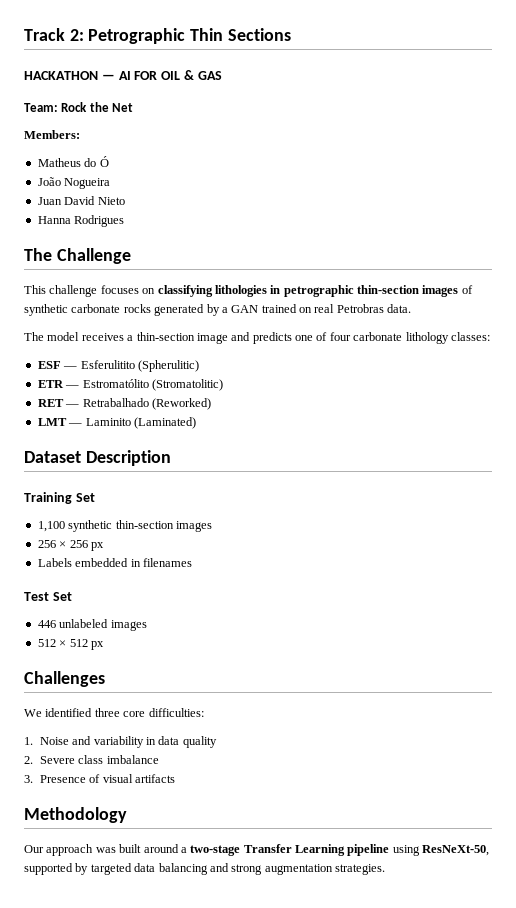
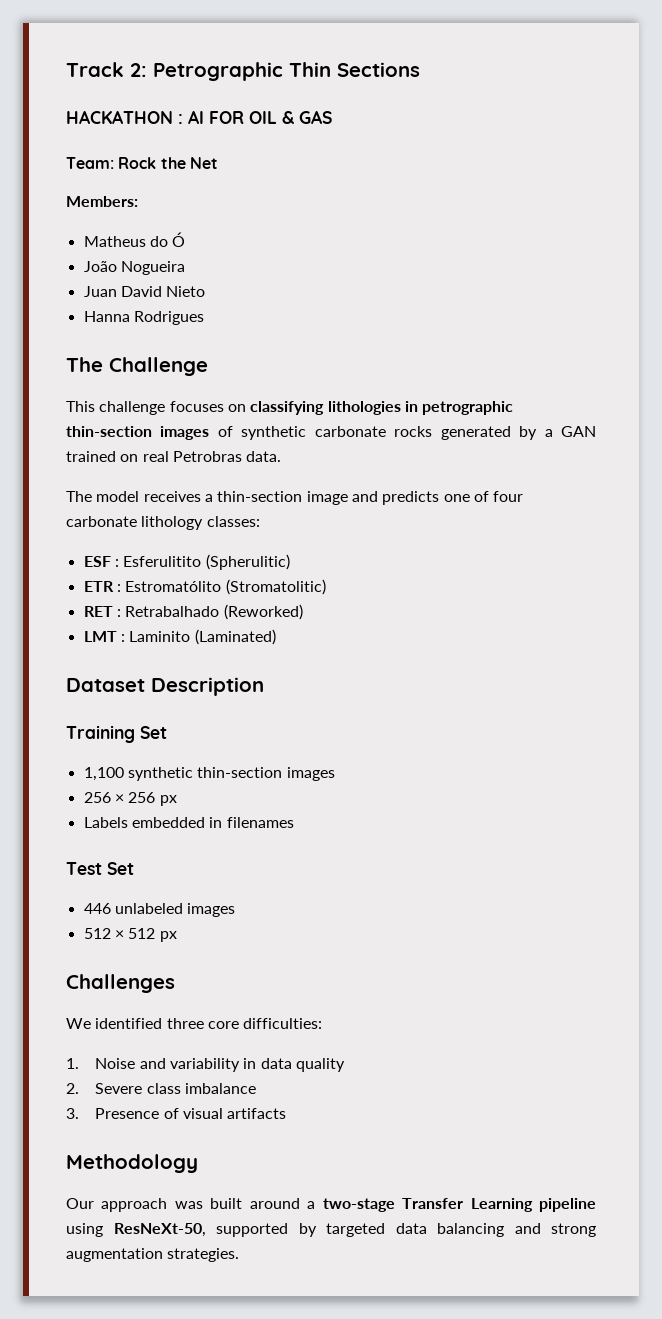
- HACKATHON — AI FOR OIL & GAS
+ HACKATHON : AI FOR OIL & GAS
- ESF — Esferulitito (Spherulitic)
+ ESF : Esferulitito (Spherulitic)
- ETR — Estromatólito (Stromatolitic)
+ ETR : Estromatólito (Stromatolitic)
- RET — Retrabalhado (Reworked)
+ RET : Retrabalhado (Reworked)
- LMT — Laminito (Laminated)
+ LMT : Laminito (Laminated)

